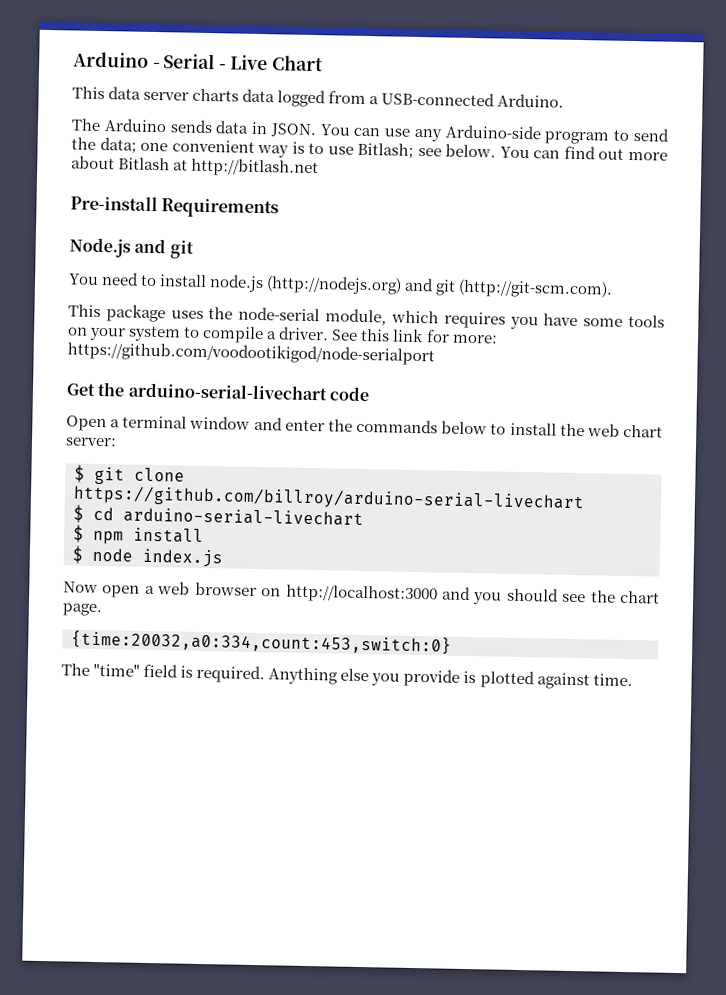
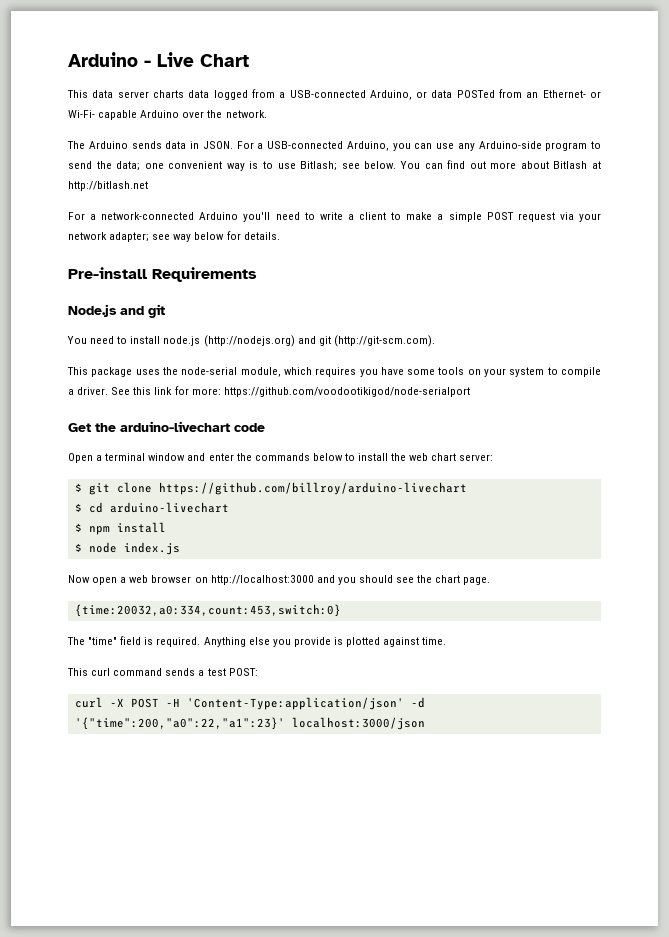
- Arduino - Serial - Live Chart
+ Arduino - Live Chart
- This data server charts data logged from a USB-connected Arduino.
+ This data server charts data logged from a USB-connected Arduino, or data POSTed from an Ethernet- or Wi-Fi- capable Arduino over the network.
- You can use any Arduino-side program to send the data; one convenient way is to use Bitlash; see below.
+ For a USB-connected Arduino, you can use any Arduino-side program to send the data; one convenient way is to use Bitlash; see below.
+ For a network-connected Arduino you'll need to write a client to make a simple POST request via your network adapter; see way below for details.
- Get the arduino-serial-livechart code
+ Get the arduino-livechart code
- $ git clone https://github.com/billroy/arduino-serial-livechart
+ $ git clone https://github.com/billroy/arduino-livechart
- $ cd arduino-serial-livechart
+ $ cd arduino-livechart
+ This curl command sends a test POST:
+ curl -X POST -H 'Content-Type:application/json' -d '{"time":200,"a0":22,"a1":23}' localhost:3000/json

